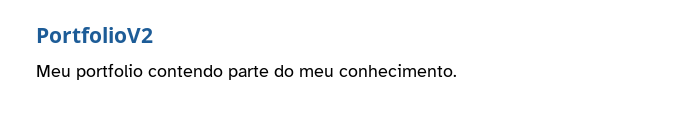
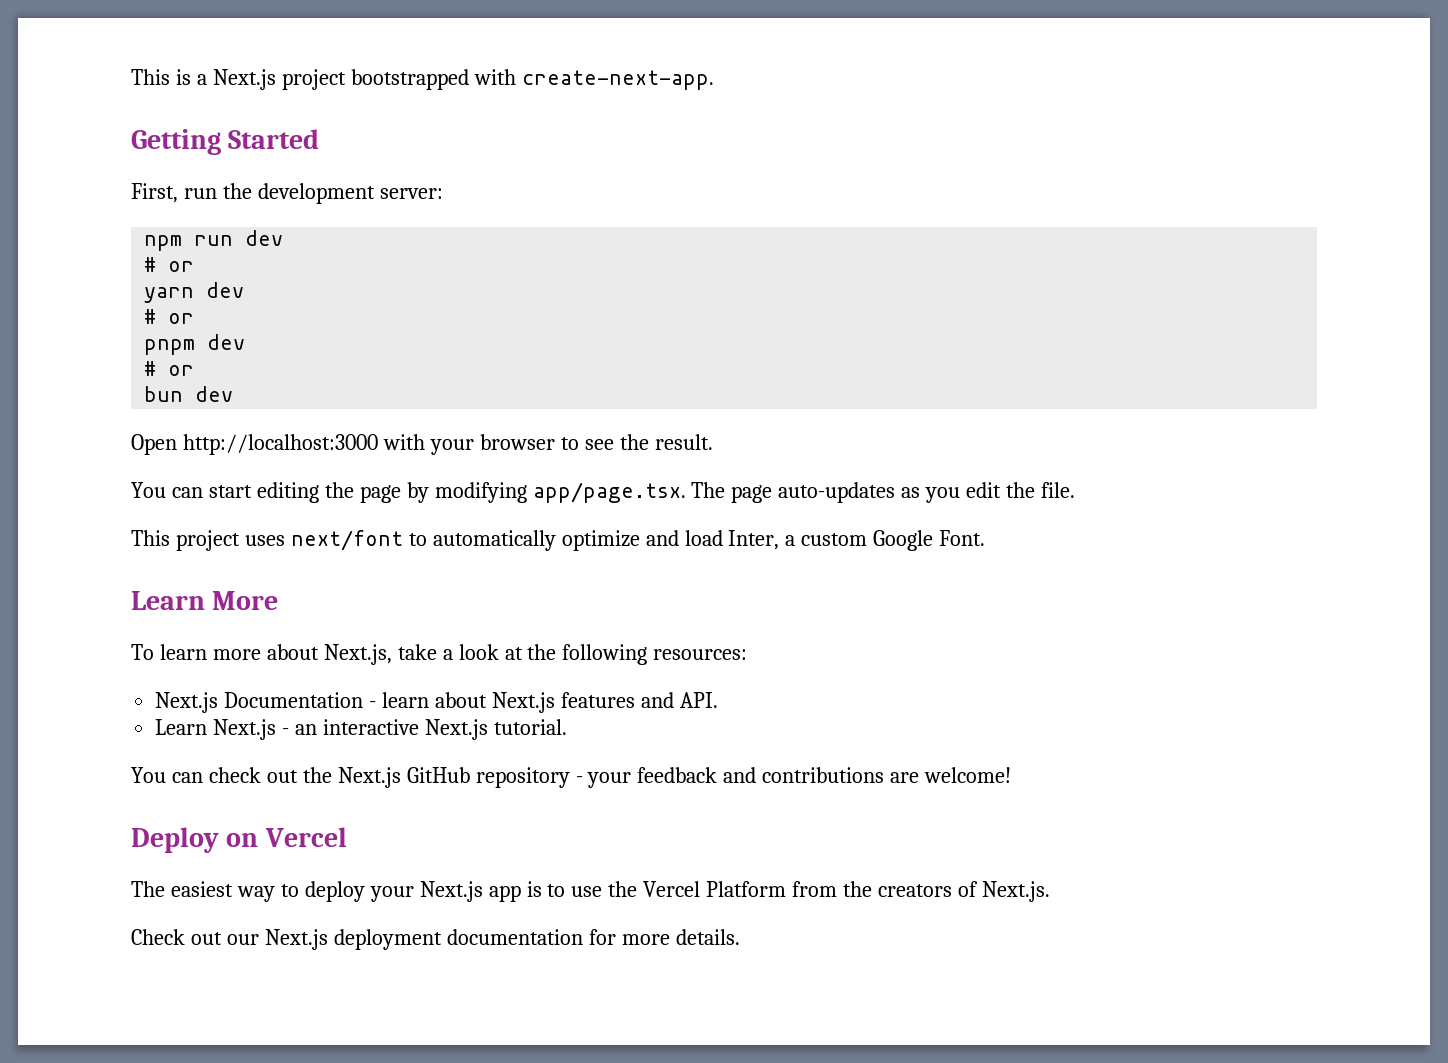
- PortfolioV2
- Meu portfolio contendo parte do meu conhecimento.
+ This is a Next.js project bootstrapped with create-next-app.
+ Getting Started
+ First, run the development server:
+ npm run dev
+ # or
+ yarn dev
+ # or
+ pnpm dev
+ # or
+ bun dev
+ Open http://localhost:3000 with your browser to see the result.
+ You can start editing the page by modifying app/page.tsx. The page auto-updates as you edit the file.
+ This project uses next/font to automatically optimize and load Inter, a custom Google Font.
+ Learn More
+ To learn more about Next.js, take a look at the following resources:
+ Next.js Documentation - learn about Next.js features and API.
+ Learn Next.js - an interactive Next.js tutorial.
+ You can check out the Next.js GitHub repository - your feedback and contributions are welcome!
+ Deploy on Vercel
+ The easiest way to deploy your Next.js app is to use the Vercel Platform from the creators of Next.js.
+ Check out our Next.js deployment documentation for more details.

